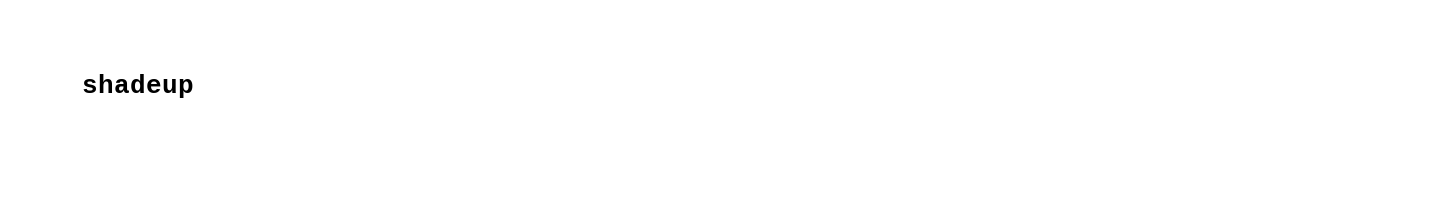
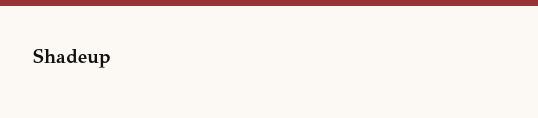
- shadeup
+ Shadeup

